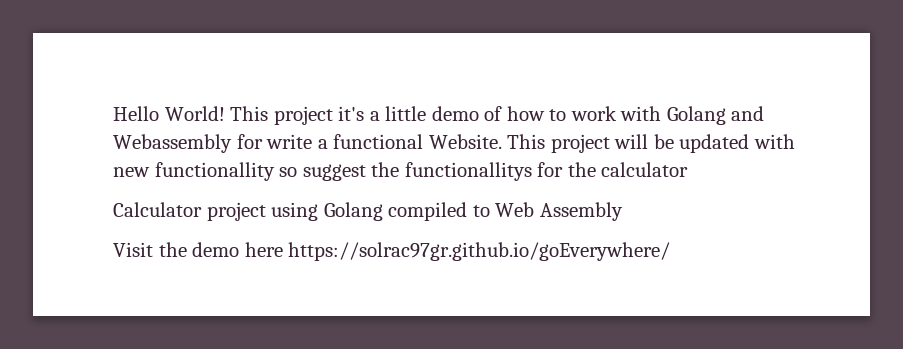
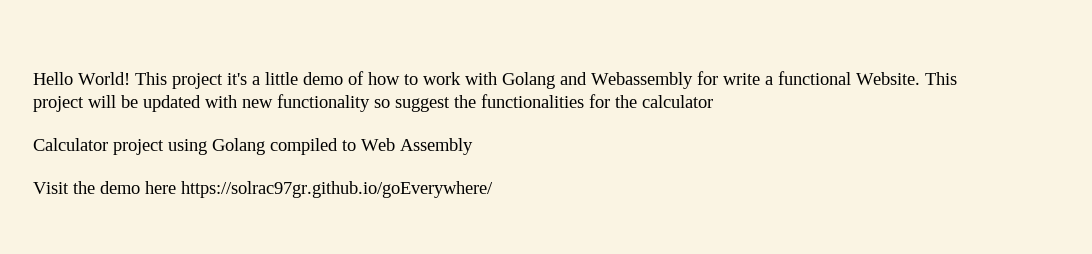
- This project will be updated with new functionallity so suggest the functionallitys for the calculator
+ This project will be updated with new functionality so suggest the functionalities for the calculator

